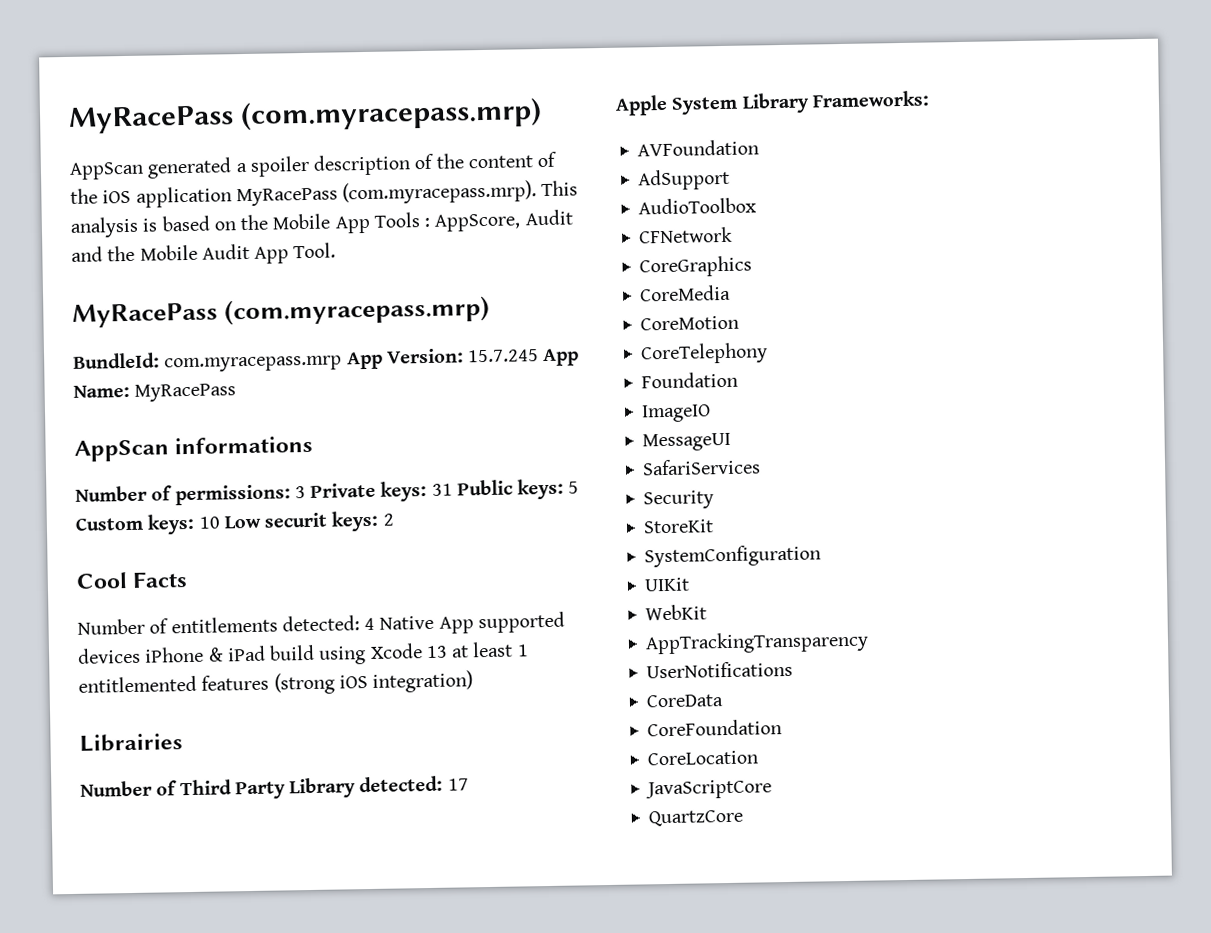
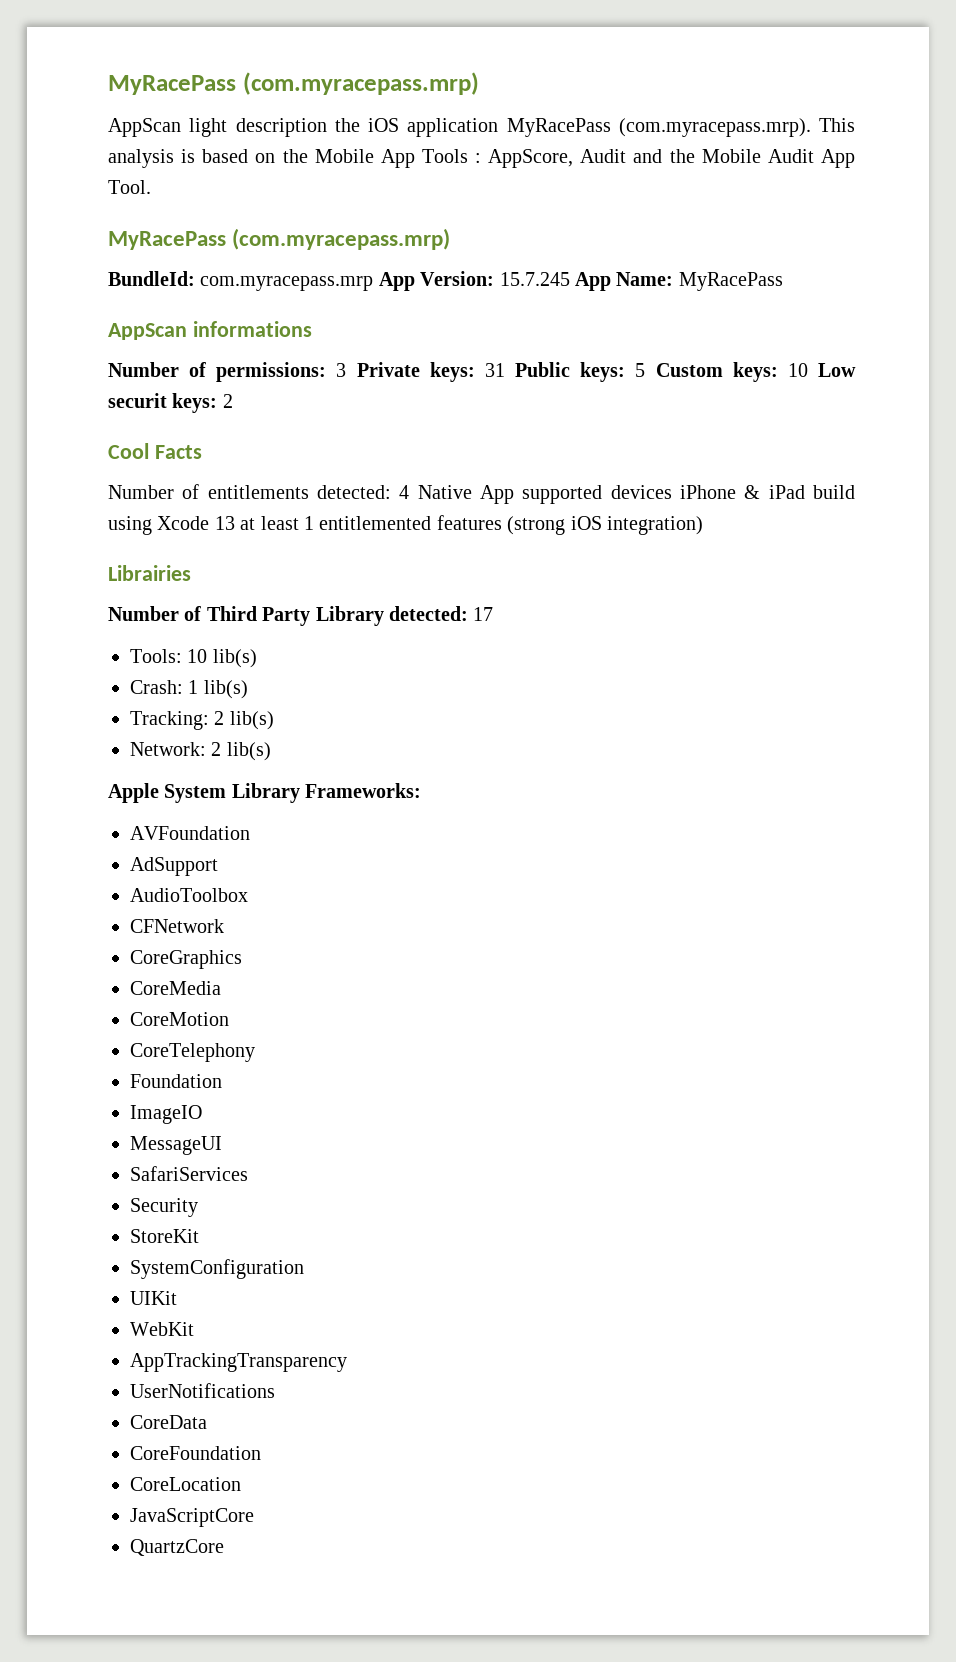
- AppScan generated a spoiler description of the content of the iOS application MyRacePass (com.myracepass.mrp). This analysis is based on the Mobile App Tools : AppScore, Audit and the Mobile Audit App Tool.
+ AppScan light description the iOS application MyRacePass (com.myracepass.mrp). This analysis is based on the Mobile App Tools : AppScore, Audit and the Mobile Audit App Tool.
+ Tools: 10 lib(s)
+ Crash: 1 lib(s)
+ Tracking: 2 lib(s)
+ Network: 2 lib(s)

